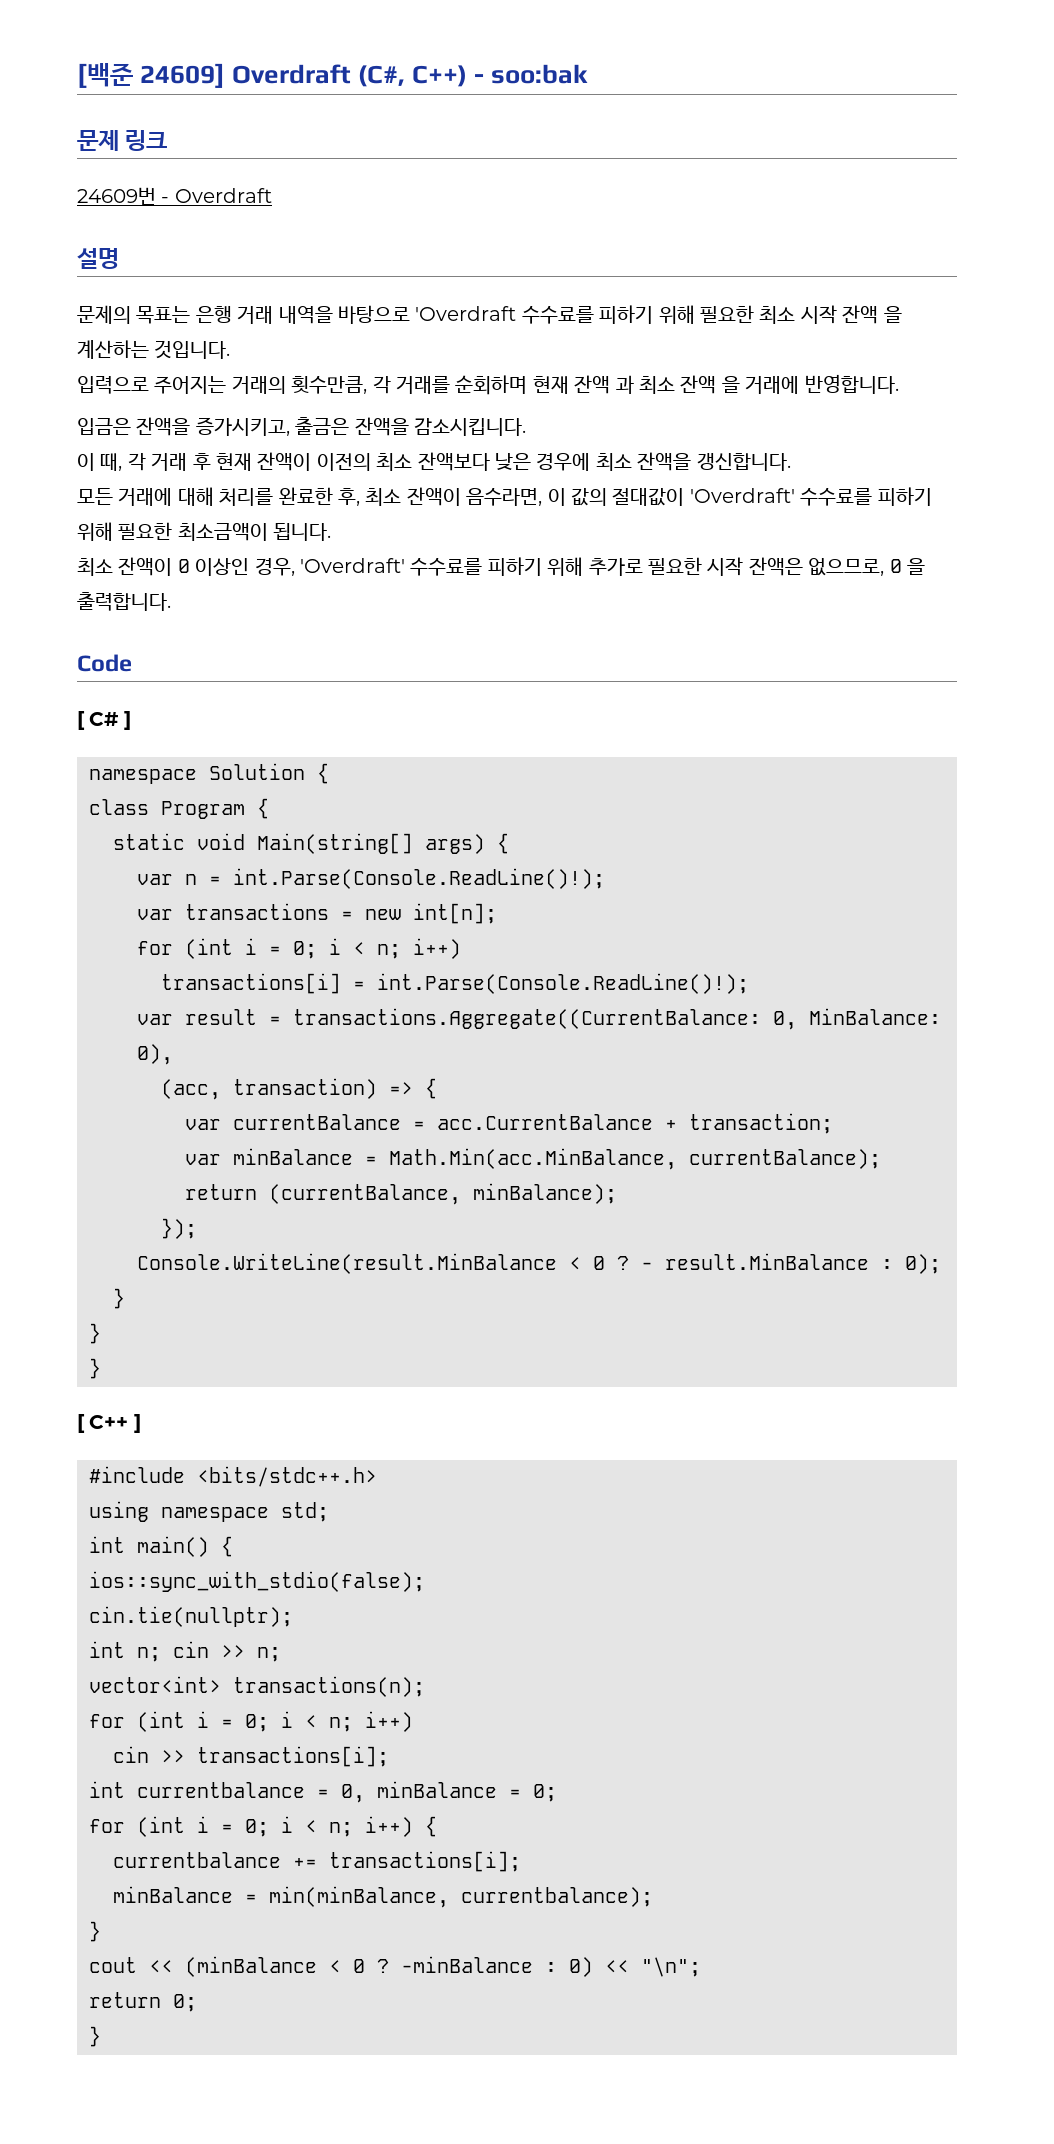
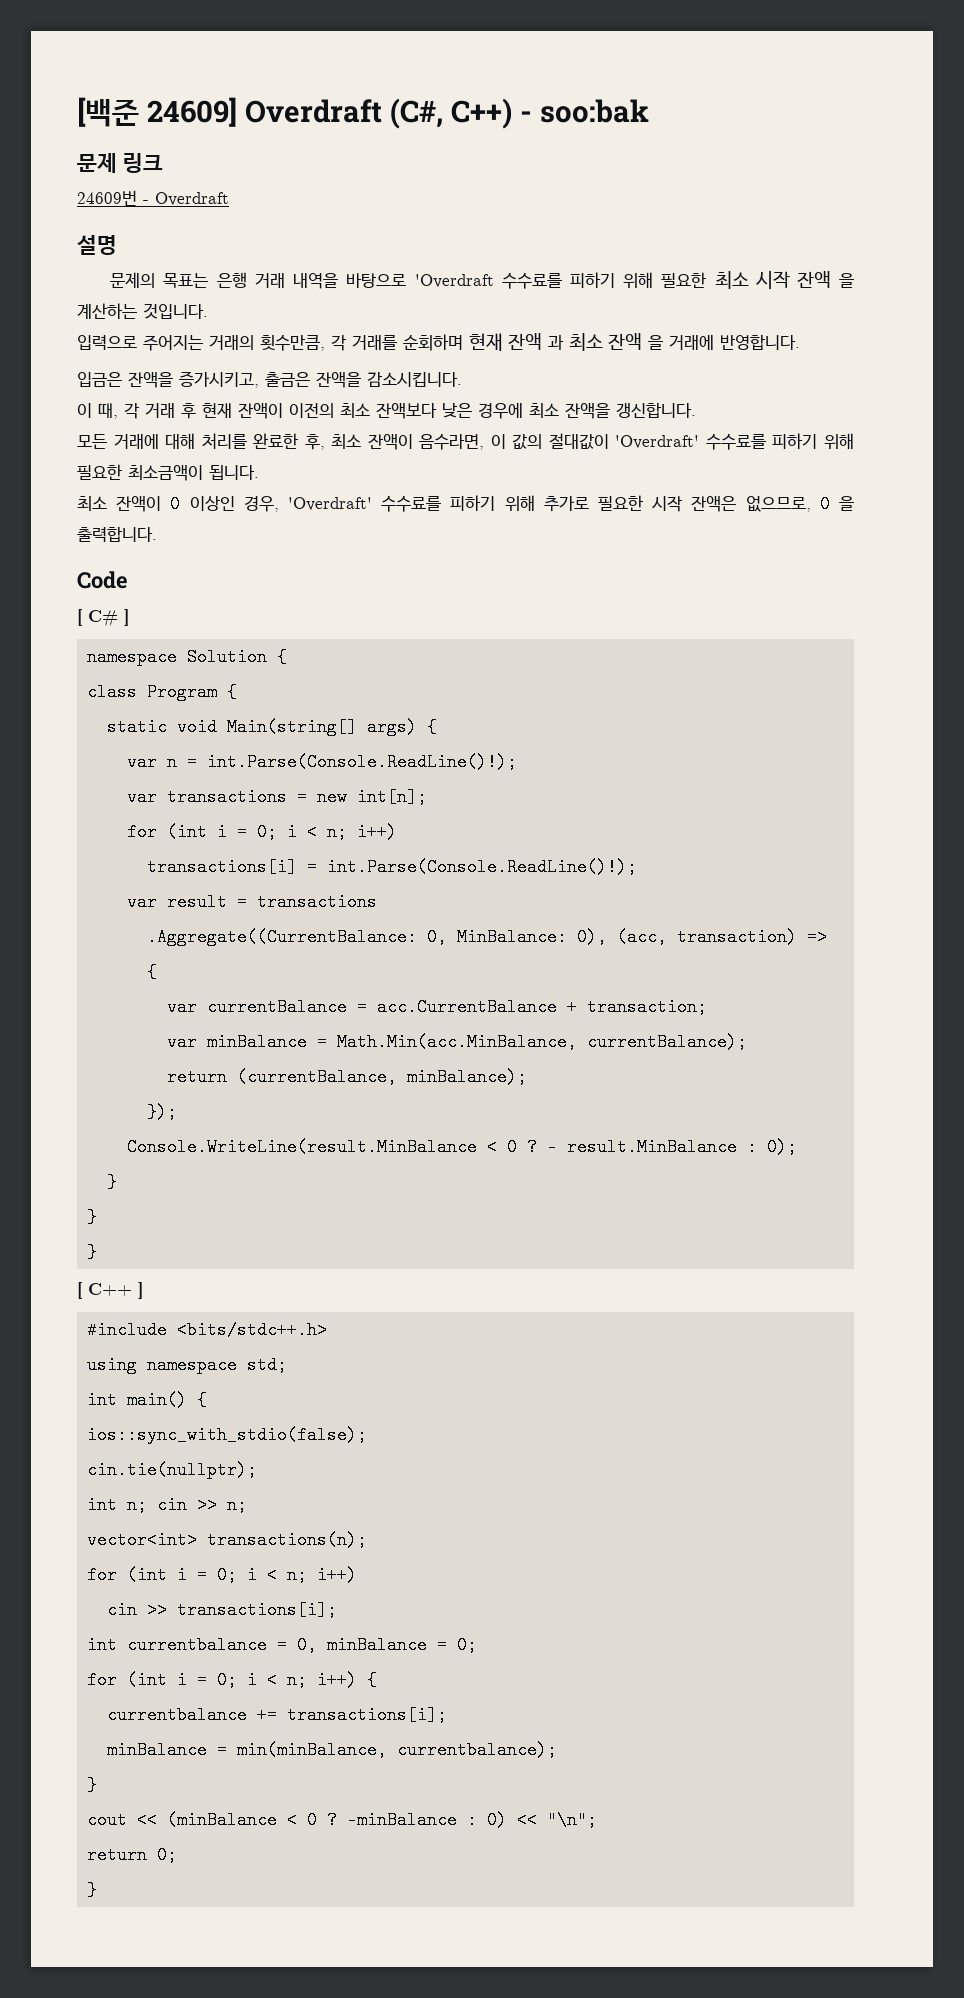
- var result = transactions.Aggregate((CurrentBalance: 0, MinBalance: 0),
- (acc, transaction) => {
+ var result = transactions
+ .Aggregate((CurrentBalance: 0, MinBalance: 0), (acc, transaction) => {

